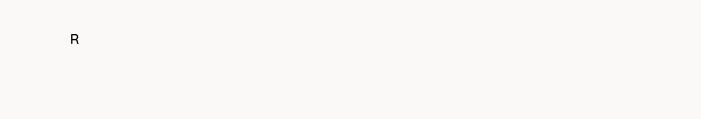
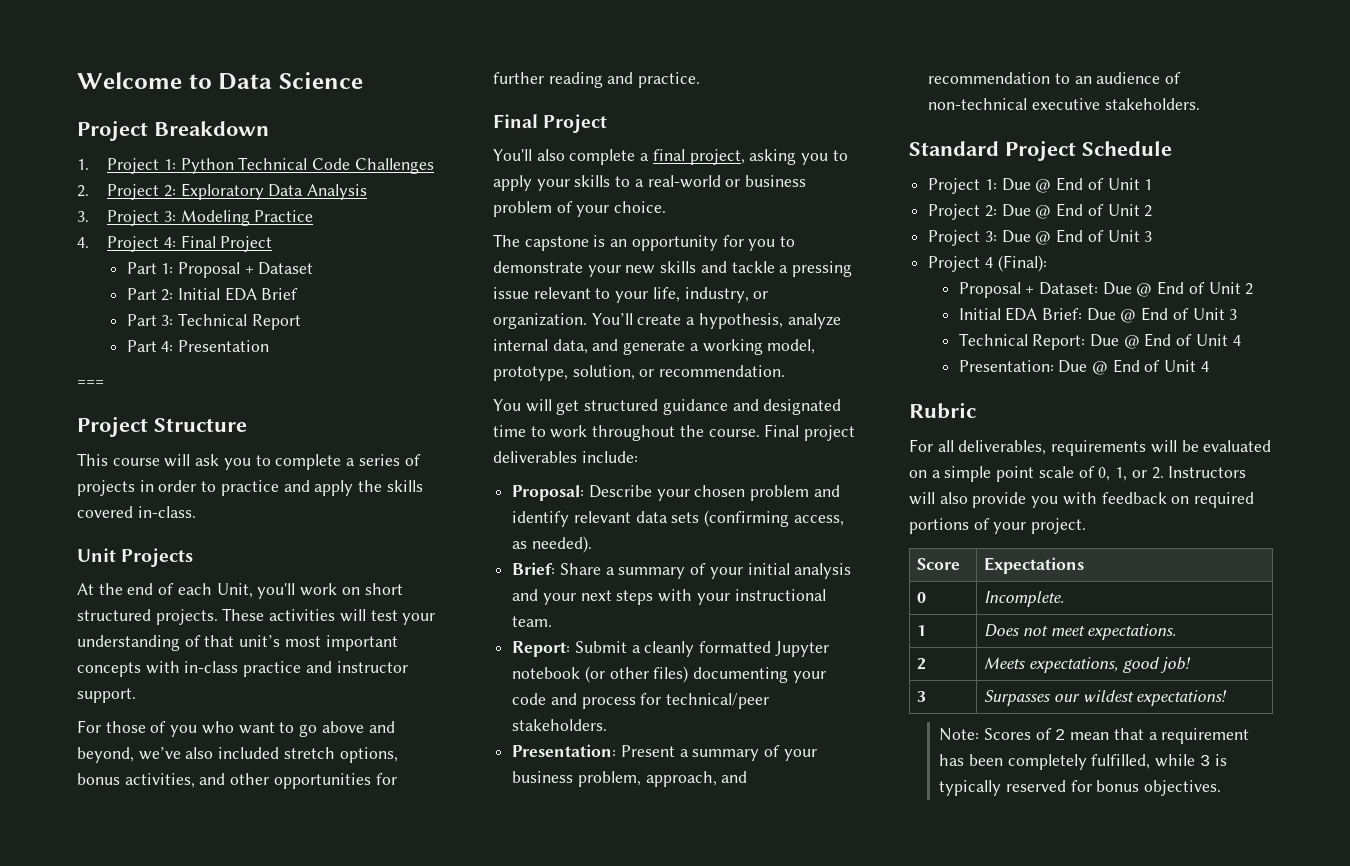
- R
+ Welcome to Data Science
+ Project Breakdown
+ 1. Project 1: Python Technical Code Challenges
+ 2. Project 2: Exploratory Data Analysis
+ 3. Project 3: Modeling Practice
+ 4. Project 4: Final Project
+ Part 1: Proposal + Dataset
+ Part 2: Initial EDA Brief
+ Part 3: Technical Report
+ Part 4: Presentation
+ ===
+ Project Structure
+ This course will ask you to complete a series of projects in order to practice and apply the skills covered in-class.
+ Unit Projects
+ At the end of each Unit, you'll work on short structured projects. These activities will test your understanding of that unit’s most important concepts with in-class practice and instructor support.
+ For those of you who want to go above and beyond, we’ve also included stretch options, bonus activities, and other opportunities for further reading and practice.
+ Final Project
+ You'll also complete a final project, asking you to apply your skills to a real-world or business problem of your choice.
+ The capstone is an opportunity for you to demonstrate your new skills and tackle a pressing issue relevant to your life, industry, or organization. You’ll create a hypothesis, analyze internal data, and generate a working model, prototype, solution, or recommendation.
+ You will get structured guidance and designated time to work throughout the course. Final project deliverables include:
+ Proposal: Describe your chosen problem and identify relevant data sets (confirming access, as needed).
+ Brief: Share a summary of your initial analysis and your next steps with your instructional team.
+ Report: Submit a cleanly formatted Jupyter notebook (or other files) documenting your code and process for technical/peer stakeholders.
+ Presentation: Present a summary of your business problem, approach, and recommendation to an audience of non-technical executive stakeholders.
+ Standard Project Schedule
+ Project 1: Due @ End of Unit 1
+ Project 2: Due @ End of Unit 2
+ Project 3: Due @ End of Unit 3
+ Project 4 (Final):
+ Proposal + Dataset: Due @ End of Unit 2
+ Initial EDA Brief: Due @ End of Unit 3
+ Technical Report: Due @ End of Unit 4
+ Presentation: Due @ End of Unit 4
+ Rubric
+ For all deliverables, requirements will be evaluated on a simple point scale of 0, 1, or 2. Instructors will also provide you with feedback on required portions of your project.
+ Score | Expectations
+ 0 | Incomplete.
+ 1 | Does not meet expectations.
+ 2 | Meets expectations, good job!
+ 3 | Surpasses our wildest expectations!
+ Note: Scores of 2 mean that a requirement has been completely fulfilled, while 3 is typically reserved for bonus objectives.

